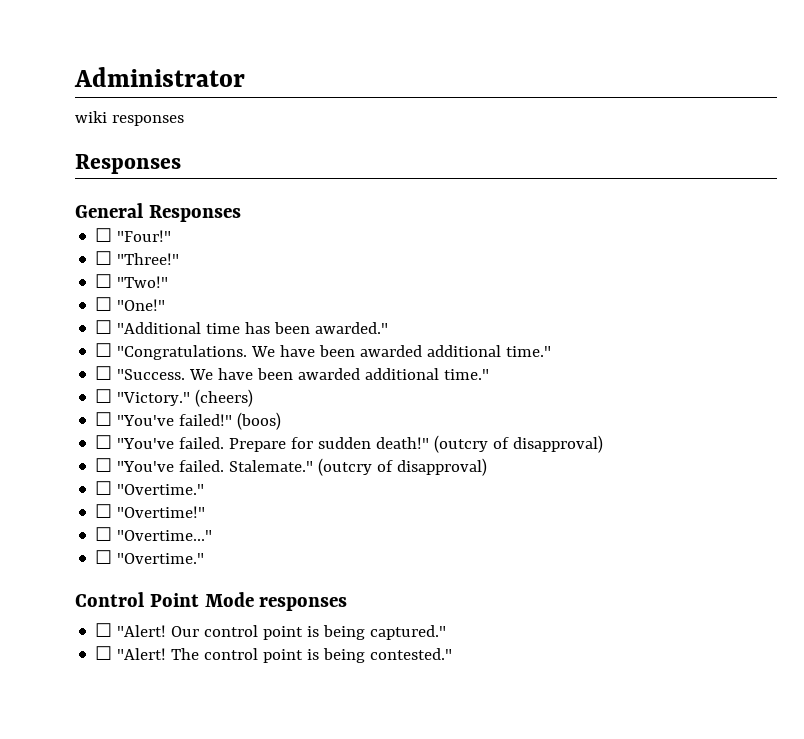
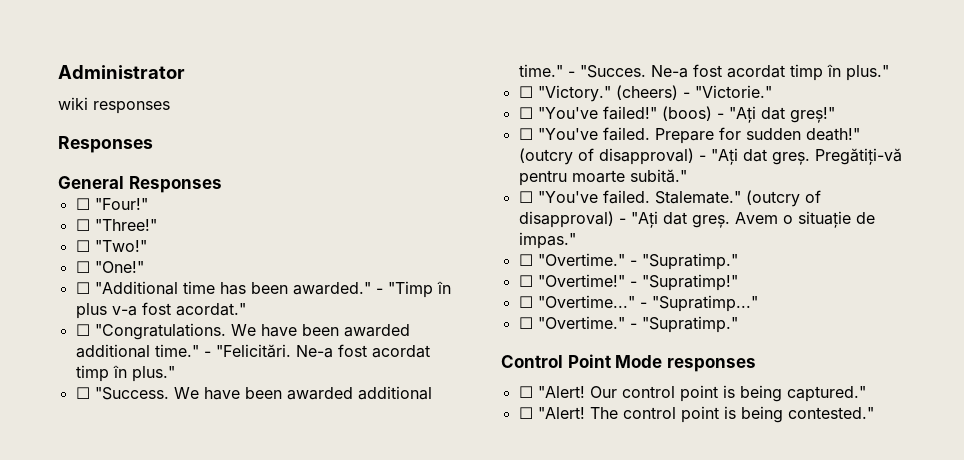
+ - "Timp în plus v-a fost acordat."
+ - "Felicitări. Ne-a fost acordat timp în plus."
+ - "Succes. Ne-a fost acordat timp în plus."
- (cheers)
+ (cheers) - "Victorie."
- (boos)
+ (boos) - "Ați dat greș!"
- Prepare for sudden death!" (outcry of disapproval)
+ Prepare for sudden death!" (outcry of disapproval) - "Ați dat greș. Pregătiți-vă pentru moarte subită."
- Stalemate." (outcry of disapproval)
- ☐ "Overtime."
+ Stalemate." (outcry of disapproval) - "Ați dat greș. Avem o situație de impas."
+ ☐ "Overtime." - "Supratimp."
+ - "Supratimp!"
- ☐ "Overtime..."
- ☐ "Overtime."
+ ☐ "Overtime..." - "Supratimp..."
+ ☐ "Overtime." - "Supratimp."

